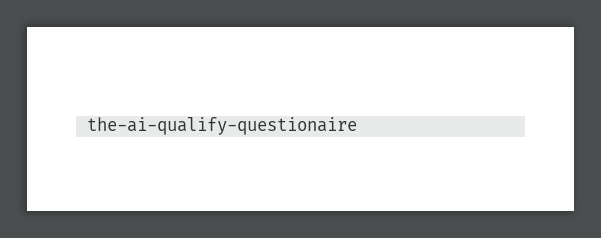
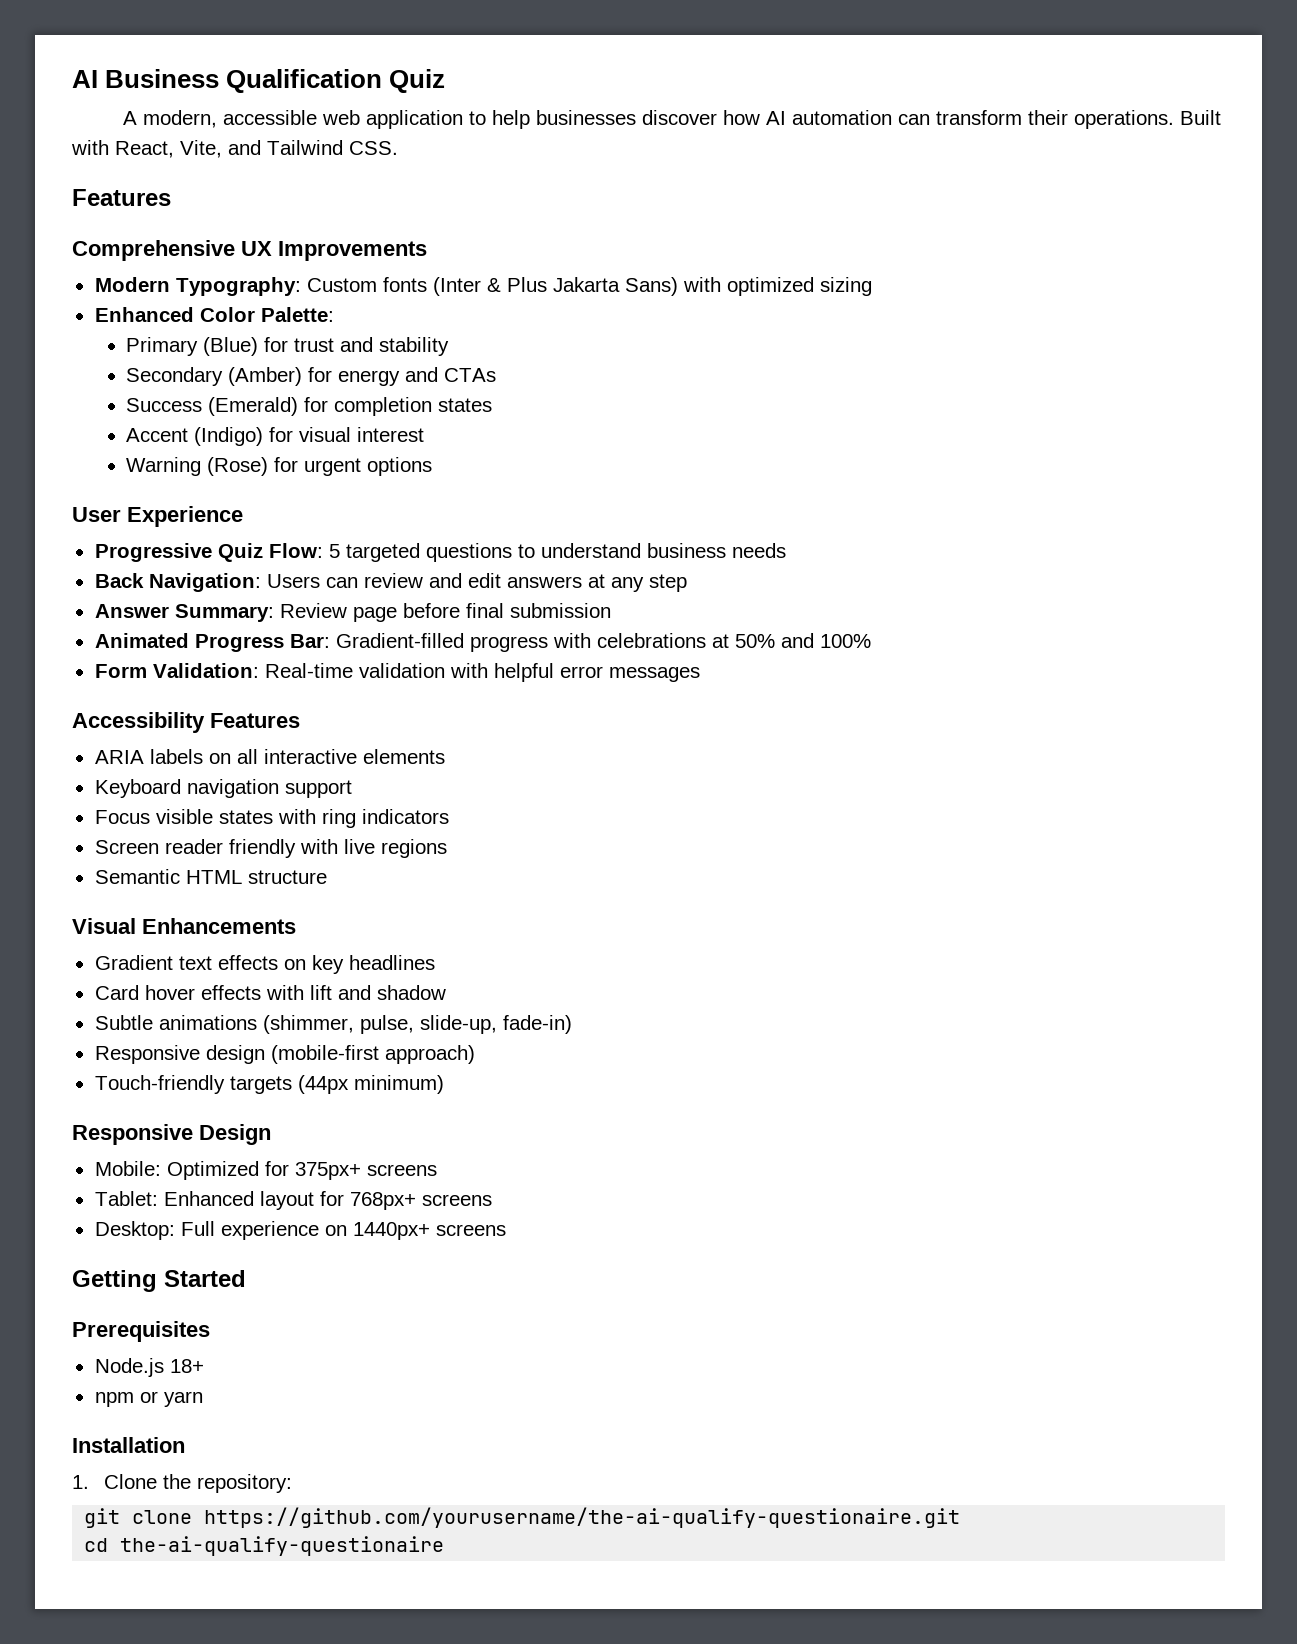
- the-ai-qualify-questionaire
+ AI Business Qualification Quiz
+ A modern, accessible web application to help businesses discover how AI automation can transform their operations. Built with React, Vite, and Tailwind CSS.
+ Features
+ Comprehensive UX Improvements
+ Modern Typography: Custom fonts (Inter & Plus Jakarta Sans) with optimized sizing
+ Enhanced Color Palette:
+ Primary (Blue) for trust and stability
+ Secondary (Amber) for energy and CTAs
+ Success (Emerald) for completion states
+ Accent (Indigo) for visual interest
+ Warning (Rose) for urgent options
+ User Experience
+ Progressive Quiz Flow: 5 targeted questions to understand business needs
+ Back Navigation: Users can review and edit answers at any step
+ Answer Summary: Review page before final submission
+ Animated Progress Bar: Gradient-filled progress with celebrations at 50% and 100%
+ Form Validation: Real-time validation with helpful error messages
+ Accessibility Features
+ ARIA labels on all interactive elements
+ Keyboard navigation support
+ Focus visible states with ring indicators
+ Screen reader friendly with live regions
+ Semantic HTML structure
+ Visual Enhancements
+ Gradient text effects on key headlines
+ Card hover effects with lift and shadow
+ Subtle animations (shimmer, pulse, slide-up, fade-in)
+ Responsive design (mobile-first approach)
+ Touch-friendly targets (44px minimum)
+ Responsive Design
+ Mobile: Optimized for 375px+ screens
+ Tablet: Enhanced layout for 768px+ screens
+ Desktop: Full experience on 1440px+ screens
+ Getting Started
+ Prerequisites
+ Node.js 18+
+ npm or yarn
+ Installation
+ 1. Clone the repository:
+ git clone https://github.com/yourusername/the-ai-qualify-questionaire.git
+ cd the-ai-qualify-questionaire

